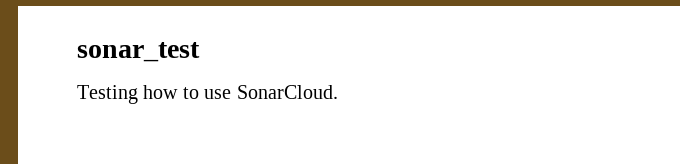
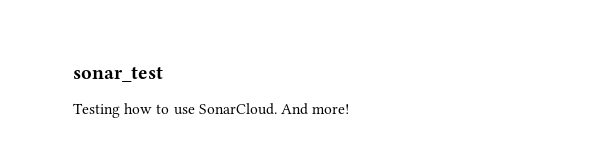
+ And more!

